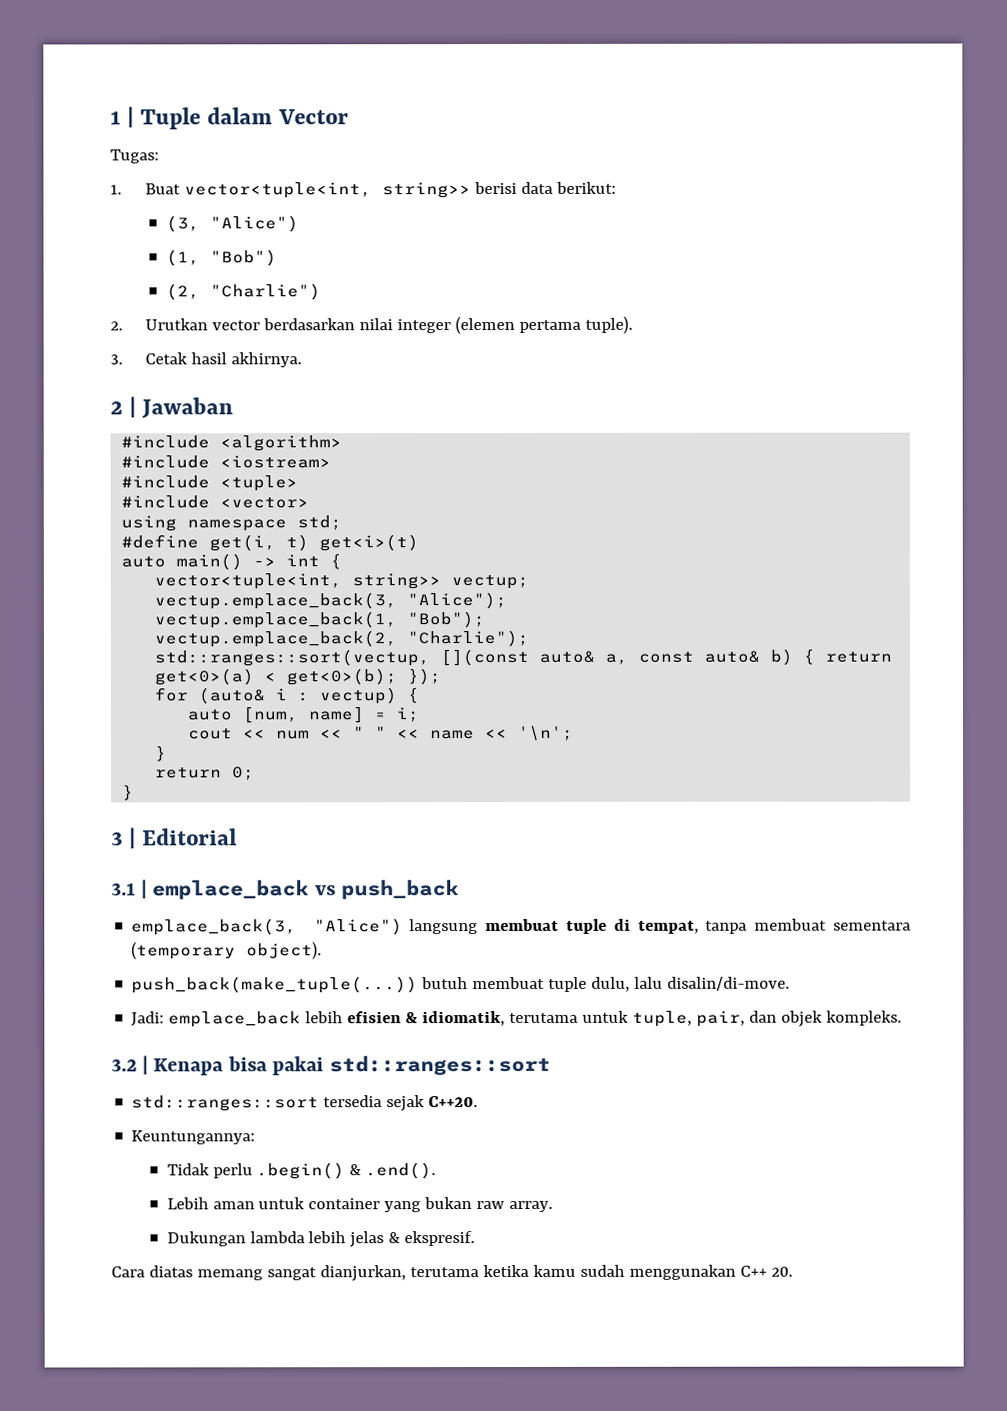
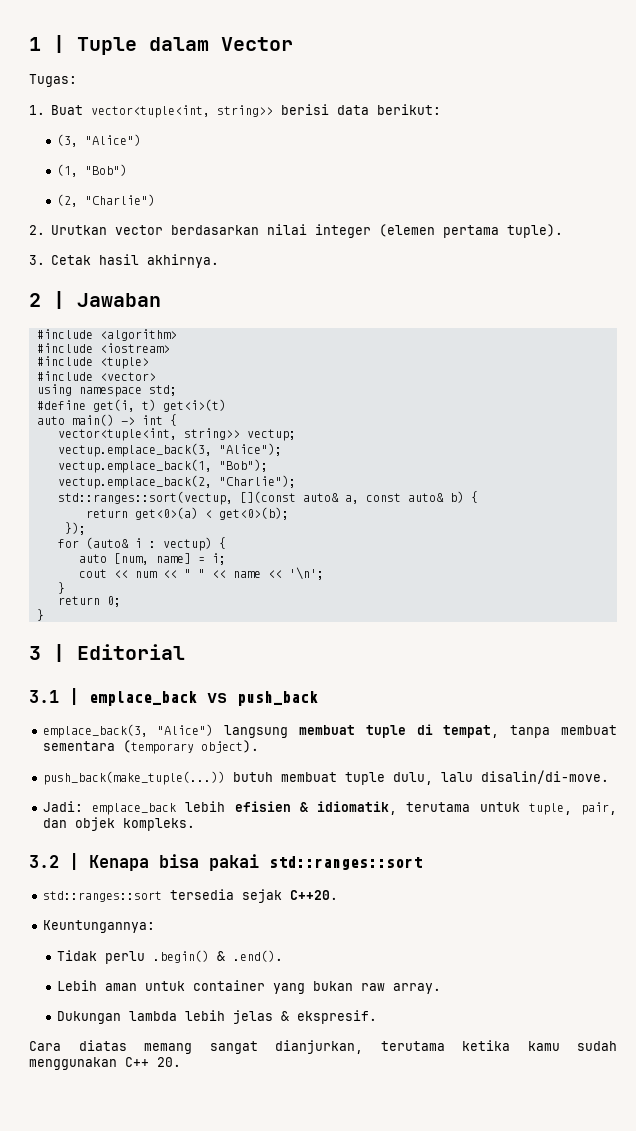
- std::ranges::sort(vectup, [](const auto& a, const auto& b) { return get<0>(a) < get<0>(b); });
+ std::ranges::sort(vectup, [](const auto& a, const auto& b) {
+ return get<0>(a) < get<0>(b);
+ });

